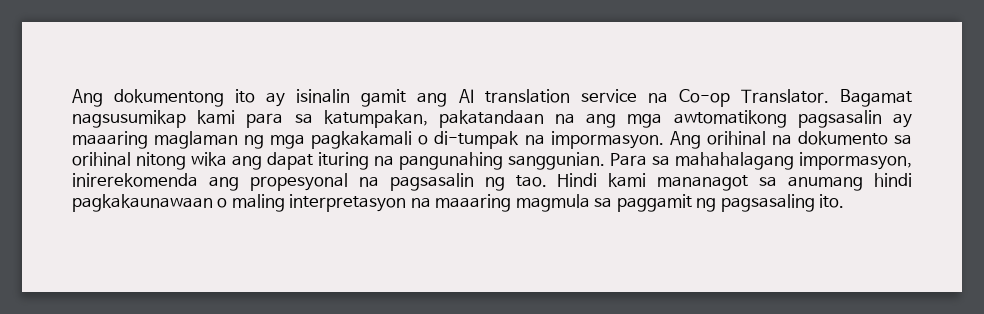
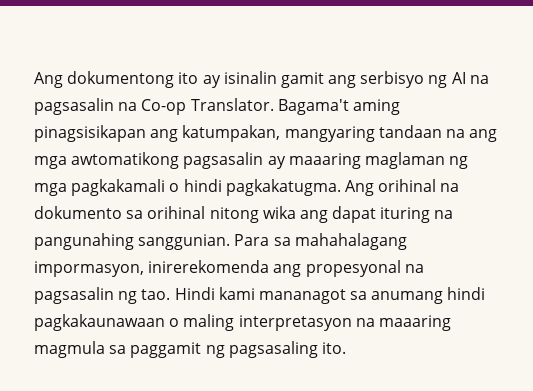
- Ang dokumentong ito ay isinalin gamit ang AI translation service na Co-op Translator. Bagamat nagsusumikap kami para sa katumpakan, pakatandaan na ang mga awtomatikong pagsasalin ay maaaring maglaman ng mga pagkakamali o di-tumpak na impormasyon.
+ Ang dokumentong ito ay isinalin gamit ang serbisyo ng AI na pagsasalin na Co-op Translator. Bagama't aming pinagsisikapan ang katumpakan, mangyaring tandaan na ang mga awtomatikong pagsasalin ay maaaring maglaman ng mga pagkakamali o hindi pagkakatugma.

